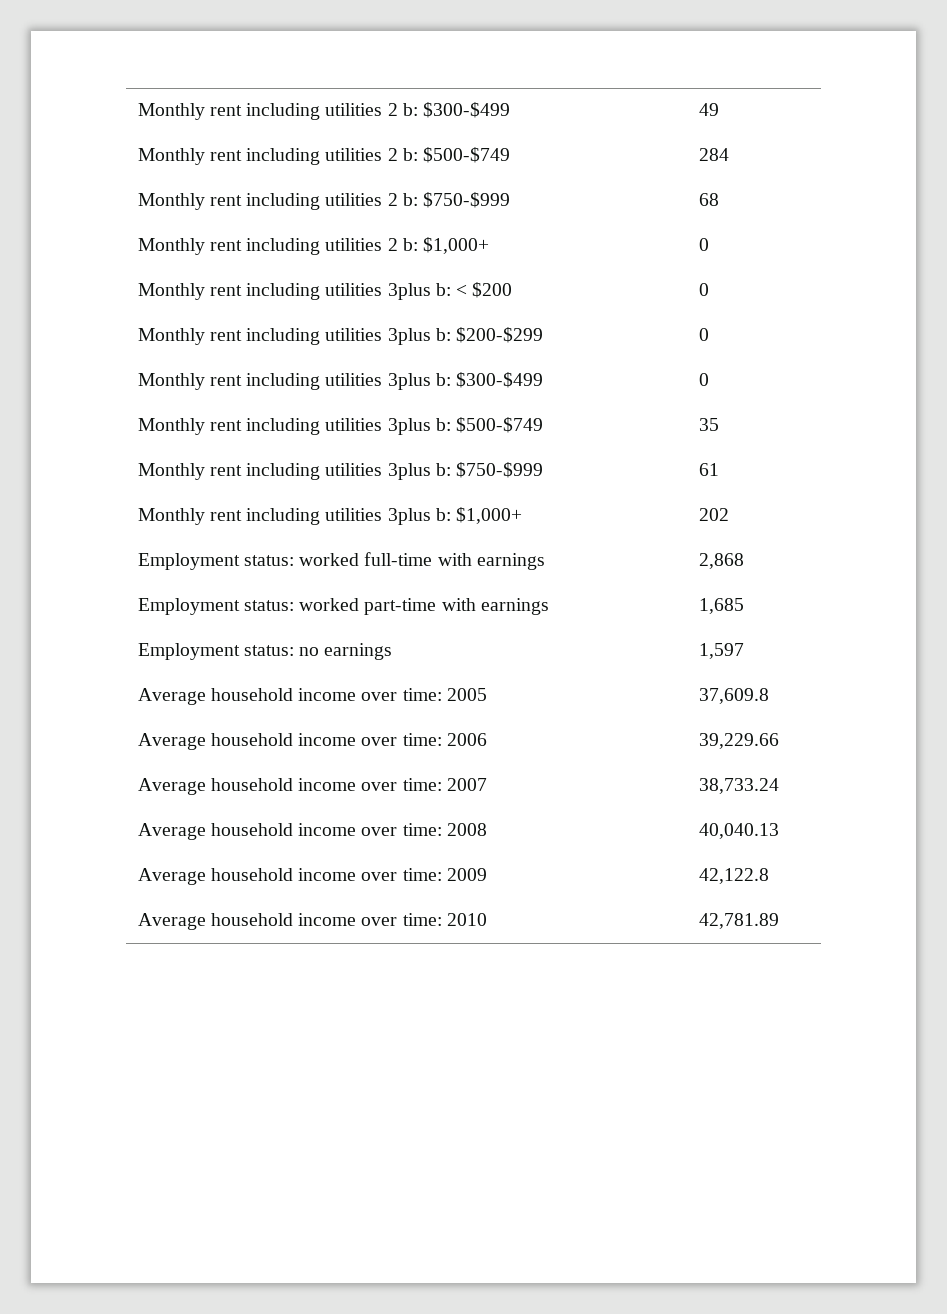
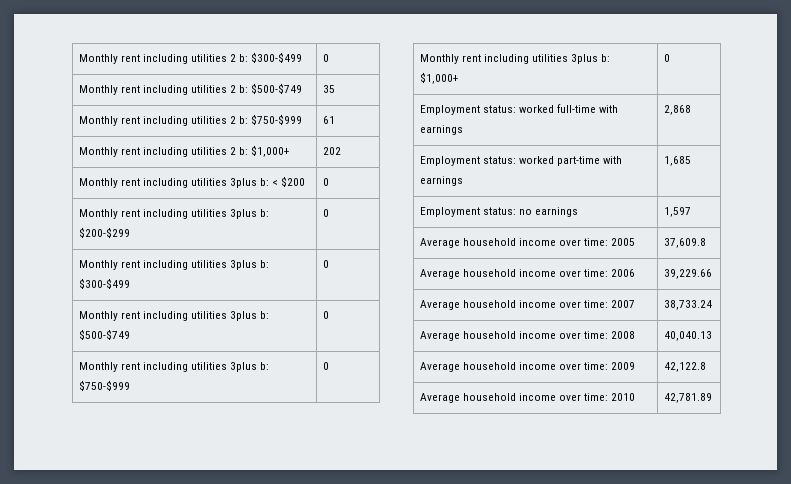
- Monthly rent including utilities 2 b: $300-$499 | 49
+ Monthly rent including utilities 2 b: $300-$499 | 0
- Monthly rent including utilities 2 b: $500-$749 | 284
+ Monthly rent including utilities 2 b: $500-$749 | 35
- Monthly rent including utilities 2 b: $750-$999 | 68
+ Monthly rent including utilities 2 b: $750-$999 | 61
- Monthly rent including utilities 2 b: $1,000+ | 0
+ Monthly rent including utilities 2 b: $1,000+ | 202
- Monthly rent including utilities 3plus b: $500-$749 | 35
+ Monthly rent including utilities 3plus b: $500-$749 | 0
- Monthly rent including utilities 3plus b: $750-$999 | 61
+ Monthly rent including utilities 3plus b: $750-$999 | 0
- Monthly rent including utilities 3plus b: $1,000+ | 202
+ Monthly rent including utilities 3plus b: $1,000+ | 0

